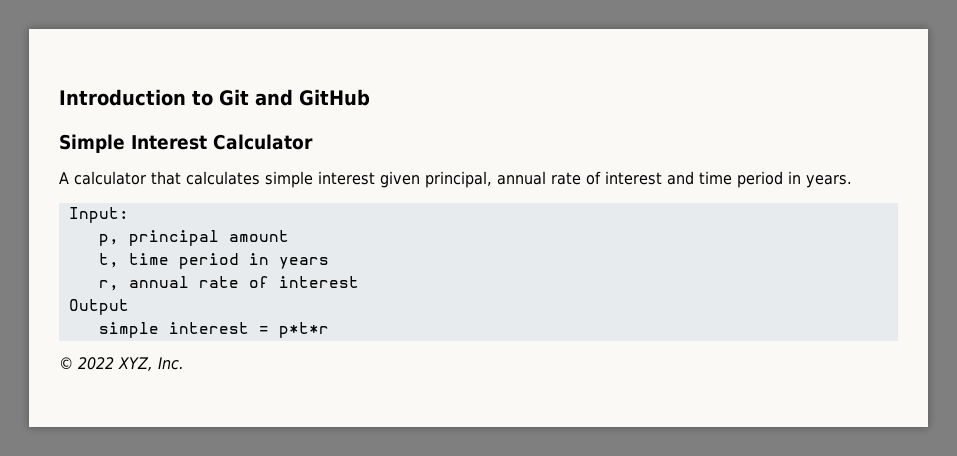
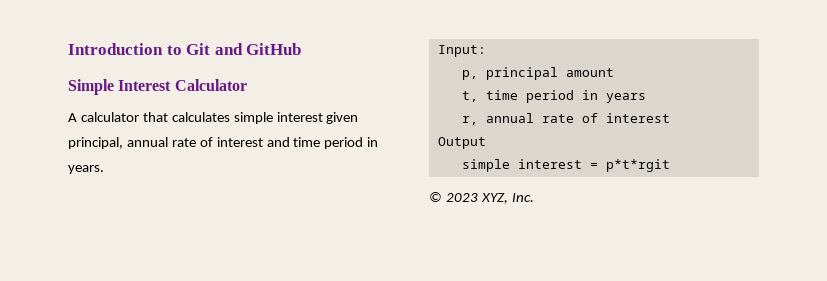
- simple interest = p*t*r
+ simple interest = p*t*rgit
- © 2022 XYZ, Inc.
+ © 2023 XYZ, Inc.

